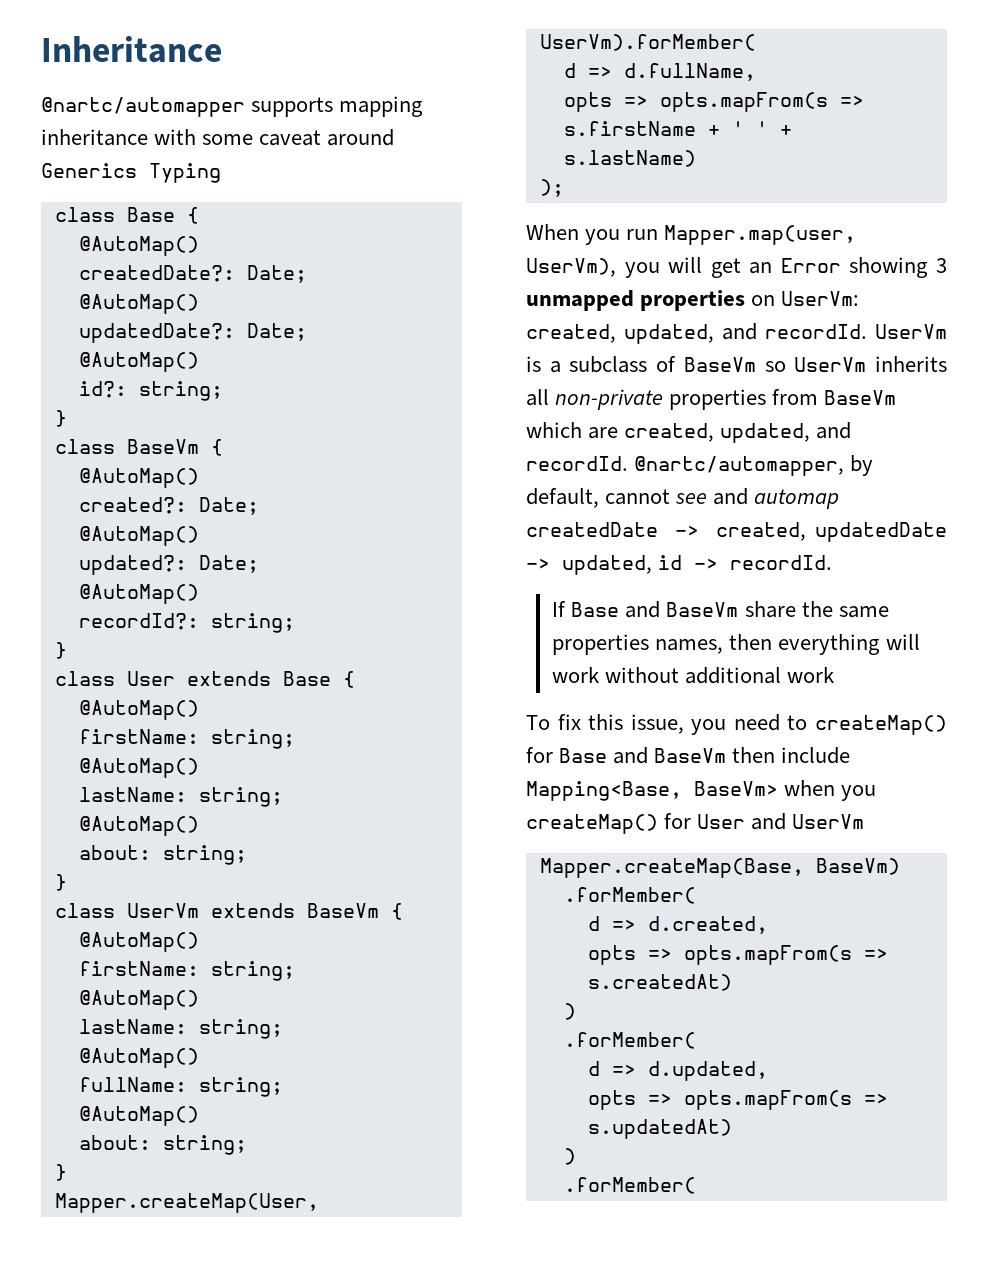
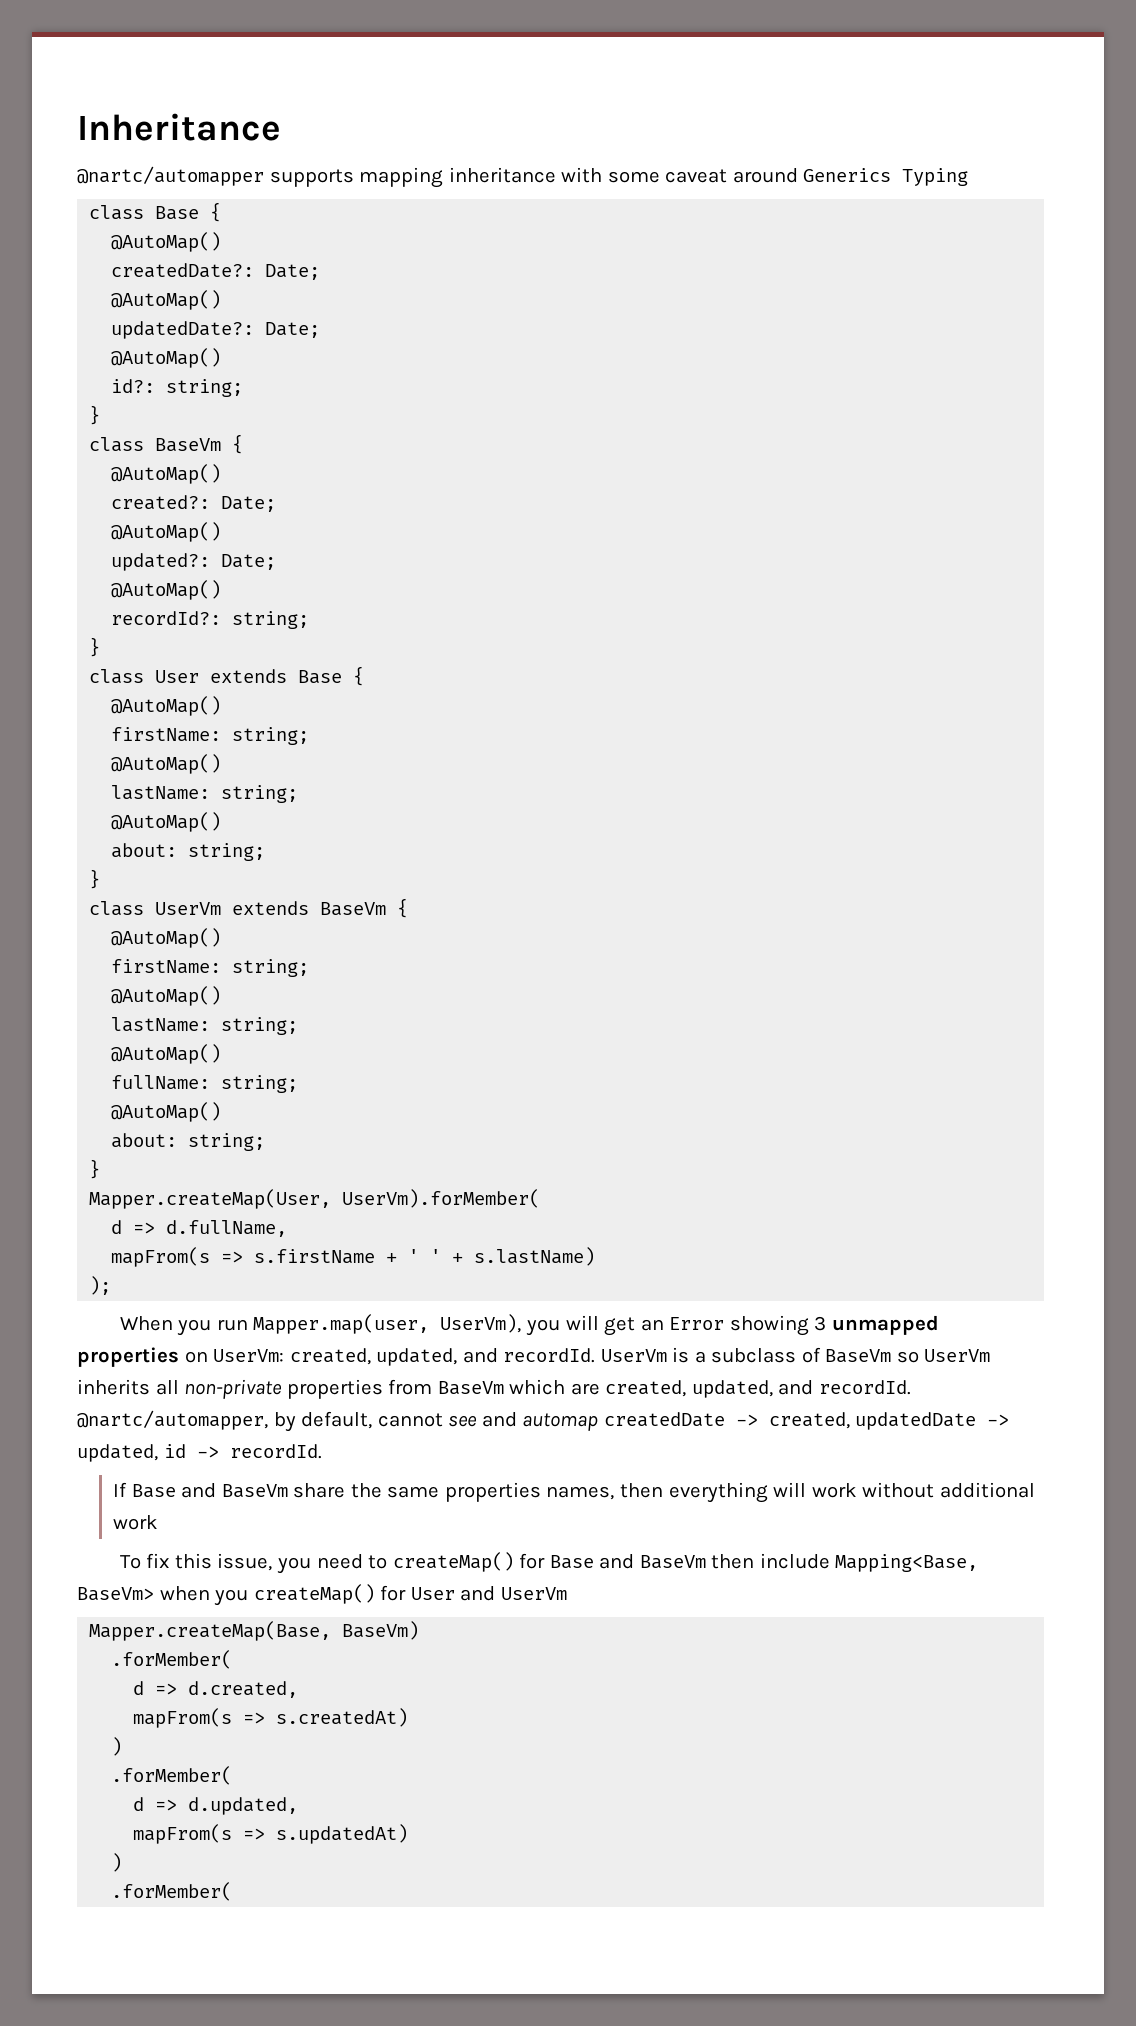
- opts => opts.mapFrom(s => s.firstName + ' ' + s.lastName)
+ mapFrom(s => s.firstName + ' ' + s.lastName)
- opts => opts.mapFrom(s => s.createdAt)
+ mapFrom(s => s.createdAt)
- opts => opts.mapFrom(s => s.updatedAt)
+ mapFrom(s => s.updatedAt)

